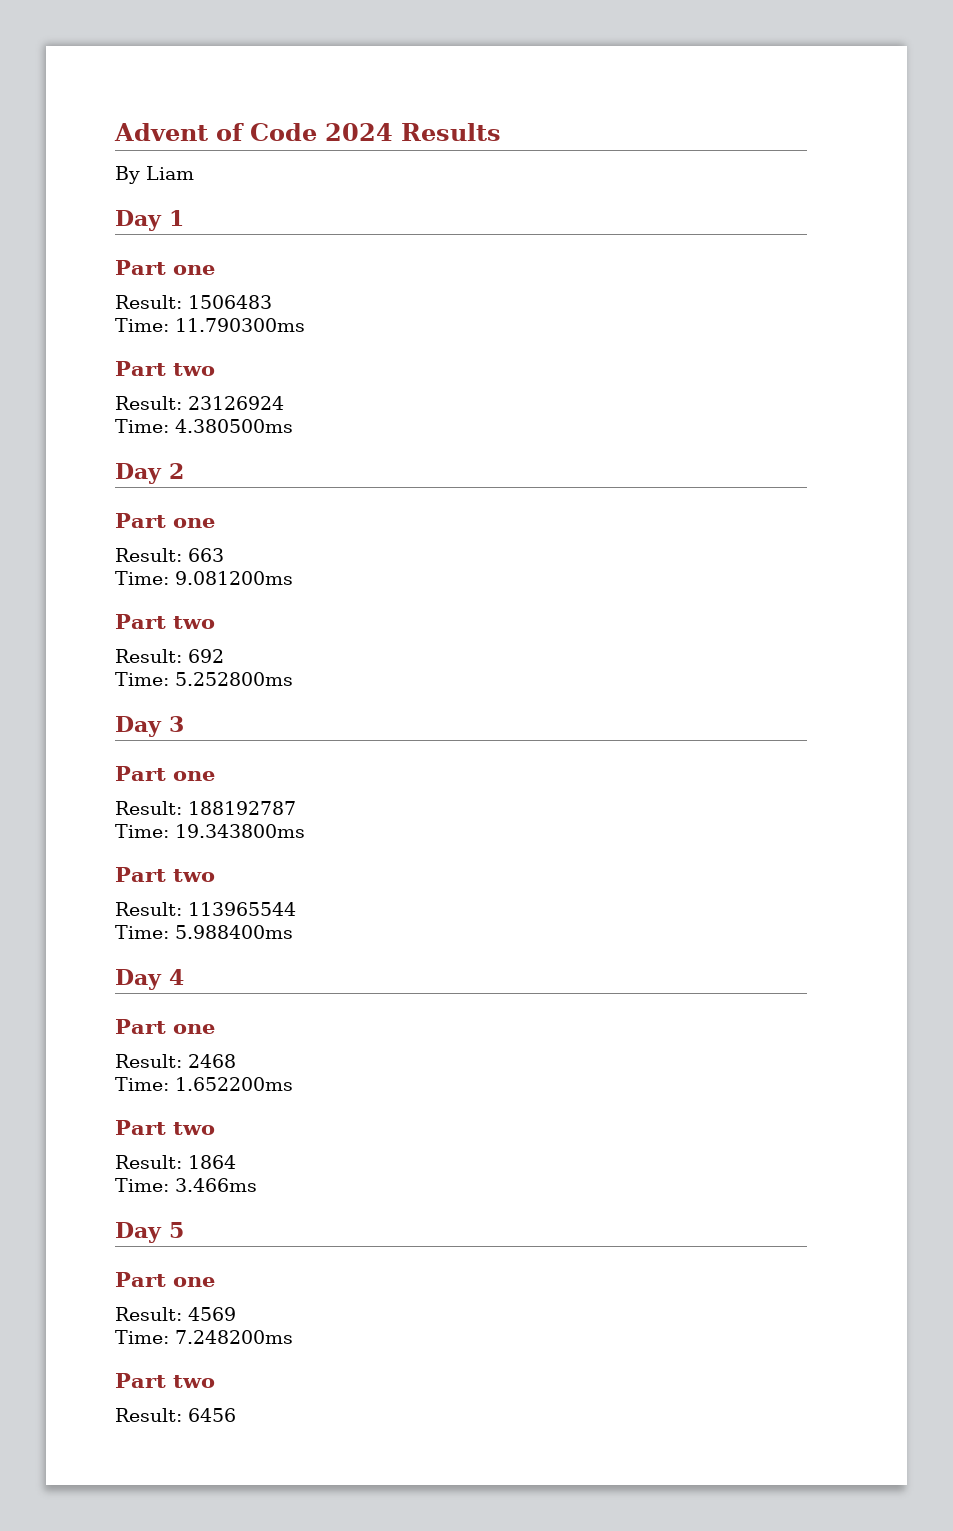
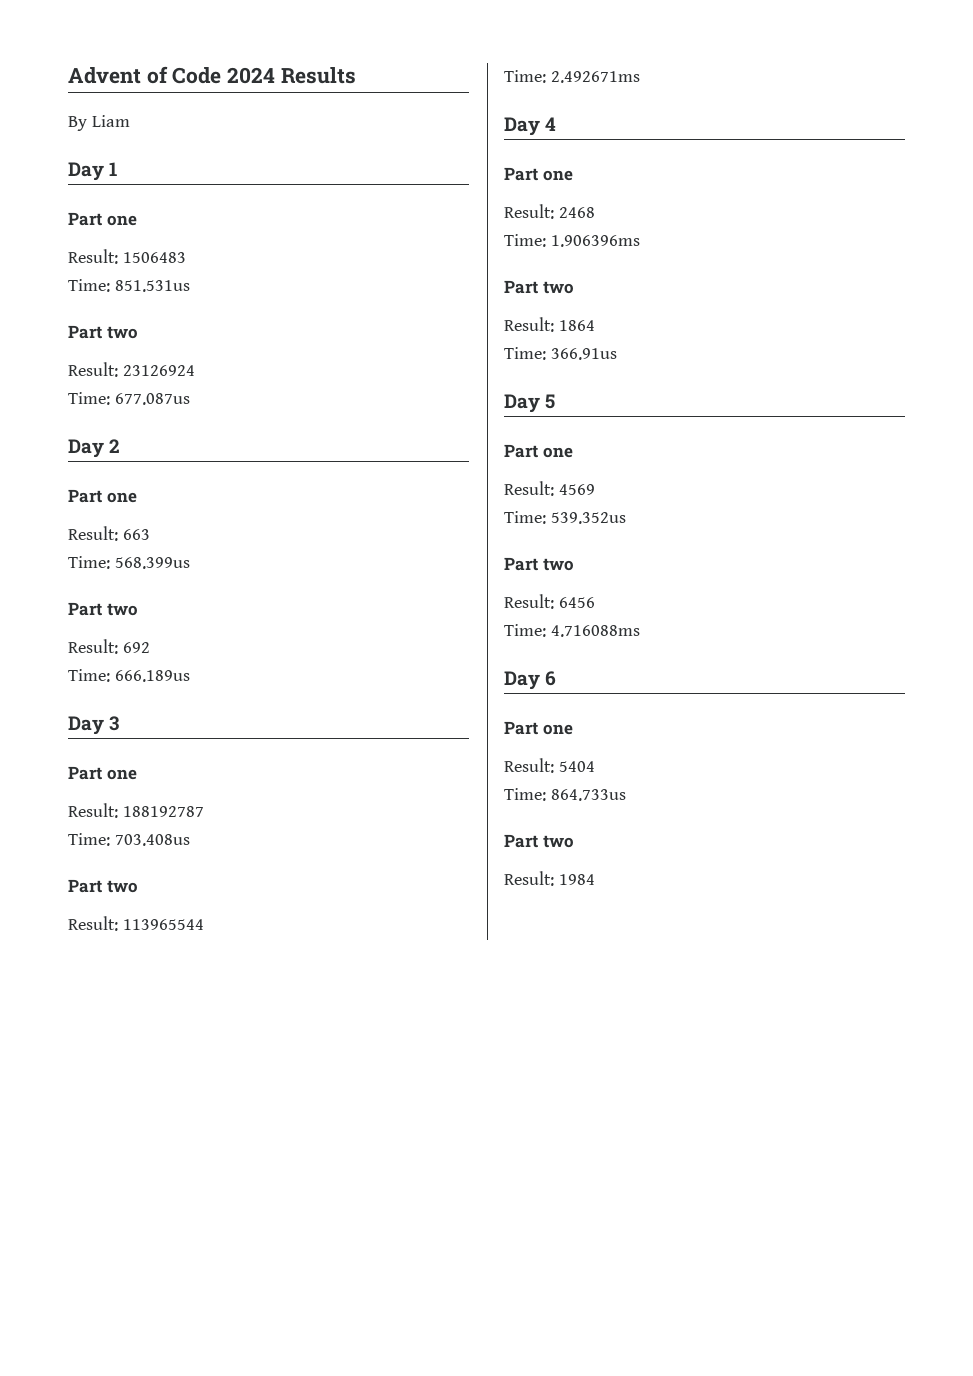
- Time: 11.790300ms
+ Time: 851.531us
- Time: 4.380500ms
+ Time: 677.087us
- Time: 9.081200ms
+ Time: 568.399us
- Time: 5.252800ms
+ Time: 666.189us
- Time: 19.343800ms
+ Time: 703.408us
- Time: 5.988400ms
+ Time: 2.492671ms
- Time: 1.652200ms
+ Time: 1.906396ms
- Time: 3.466ms
+ Time: 366.91us
- Time: 7.248200ms
+ Time: 539.352us
+ Time: 4.716088ms
+ Day 6
+ Part one
+ Result: 5404
+ Time: 864.733us
+ Part two
+ Result: 1984

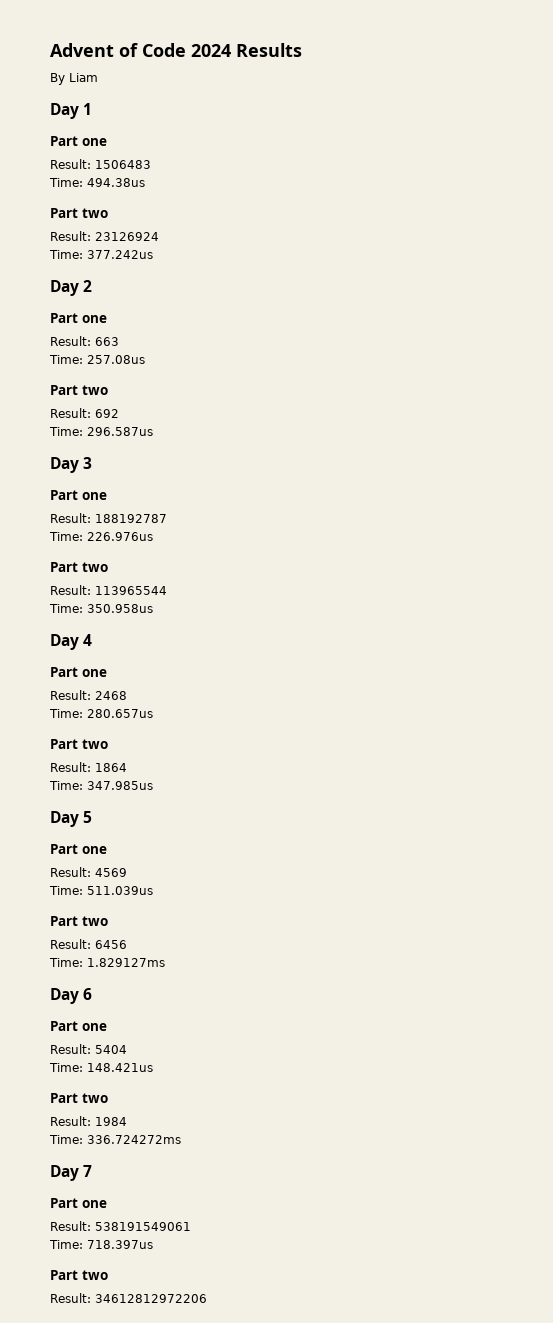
- Time: 851.531us
+ Time: 494.38us
- Time: 677.087us
+ Time: 377.242us
- Time: 568.399us
+ Time: 257.08us
- Time: 666.189us
+ Time: 296.587us
- Time: 703.408us
+ Time: 226.976us
- Time: 2.492671ms
+ Time: 350.958us
- Time: 1.906396ms
+ Time: 280.657us
- Time: 366.91us
+ Time: 347.985us
- Time: 539.352us
+ Time: 511.039us
- Time: 4.716088ms
+ Time: 1.829127ms
- Time: 864.733us
+ Time: 148.421us
+ Time: 336.724272ms
+ Day 7
+ Part one
+ Result: 538191549061
+ Time: 718.397us
+ Part two
+ Result: 34612812972206

